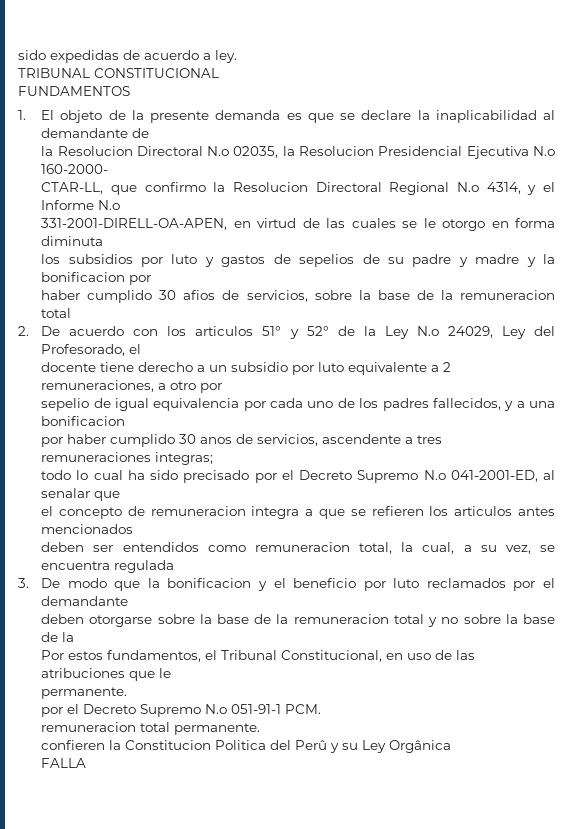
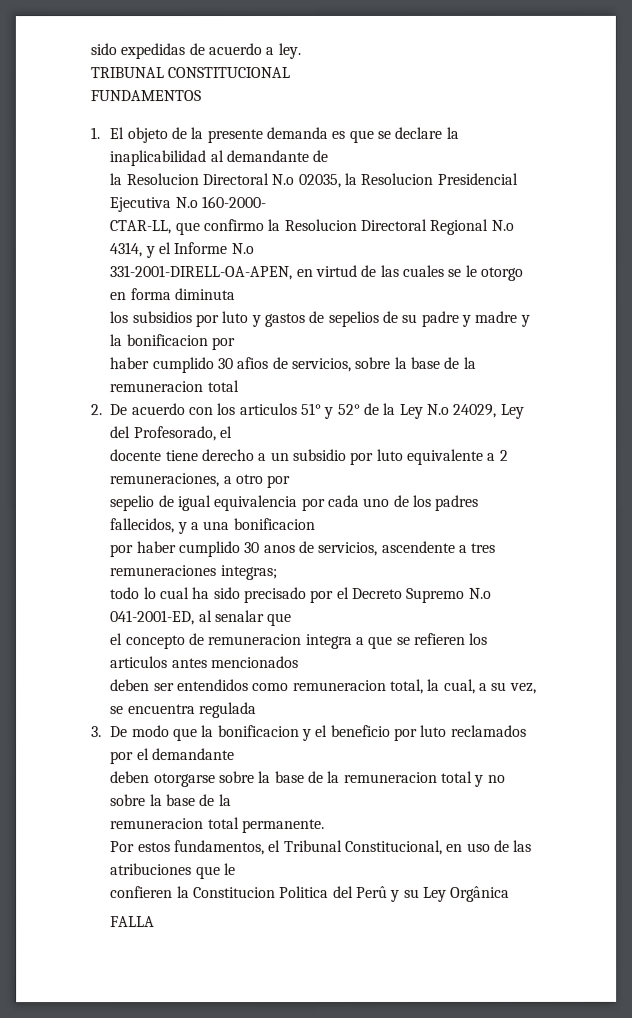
+ remuneracion total permanente.
  Por estos fundamentos, el Tribunal Constitucional, en uso de las atribuciones que le
- permanente.
- por el Decreto Supremo N.o 051-91-1 PCM.
- remuneracion total permanente.

